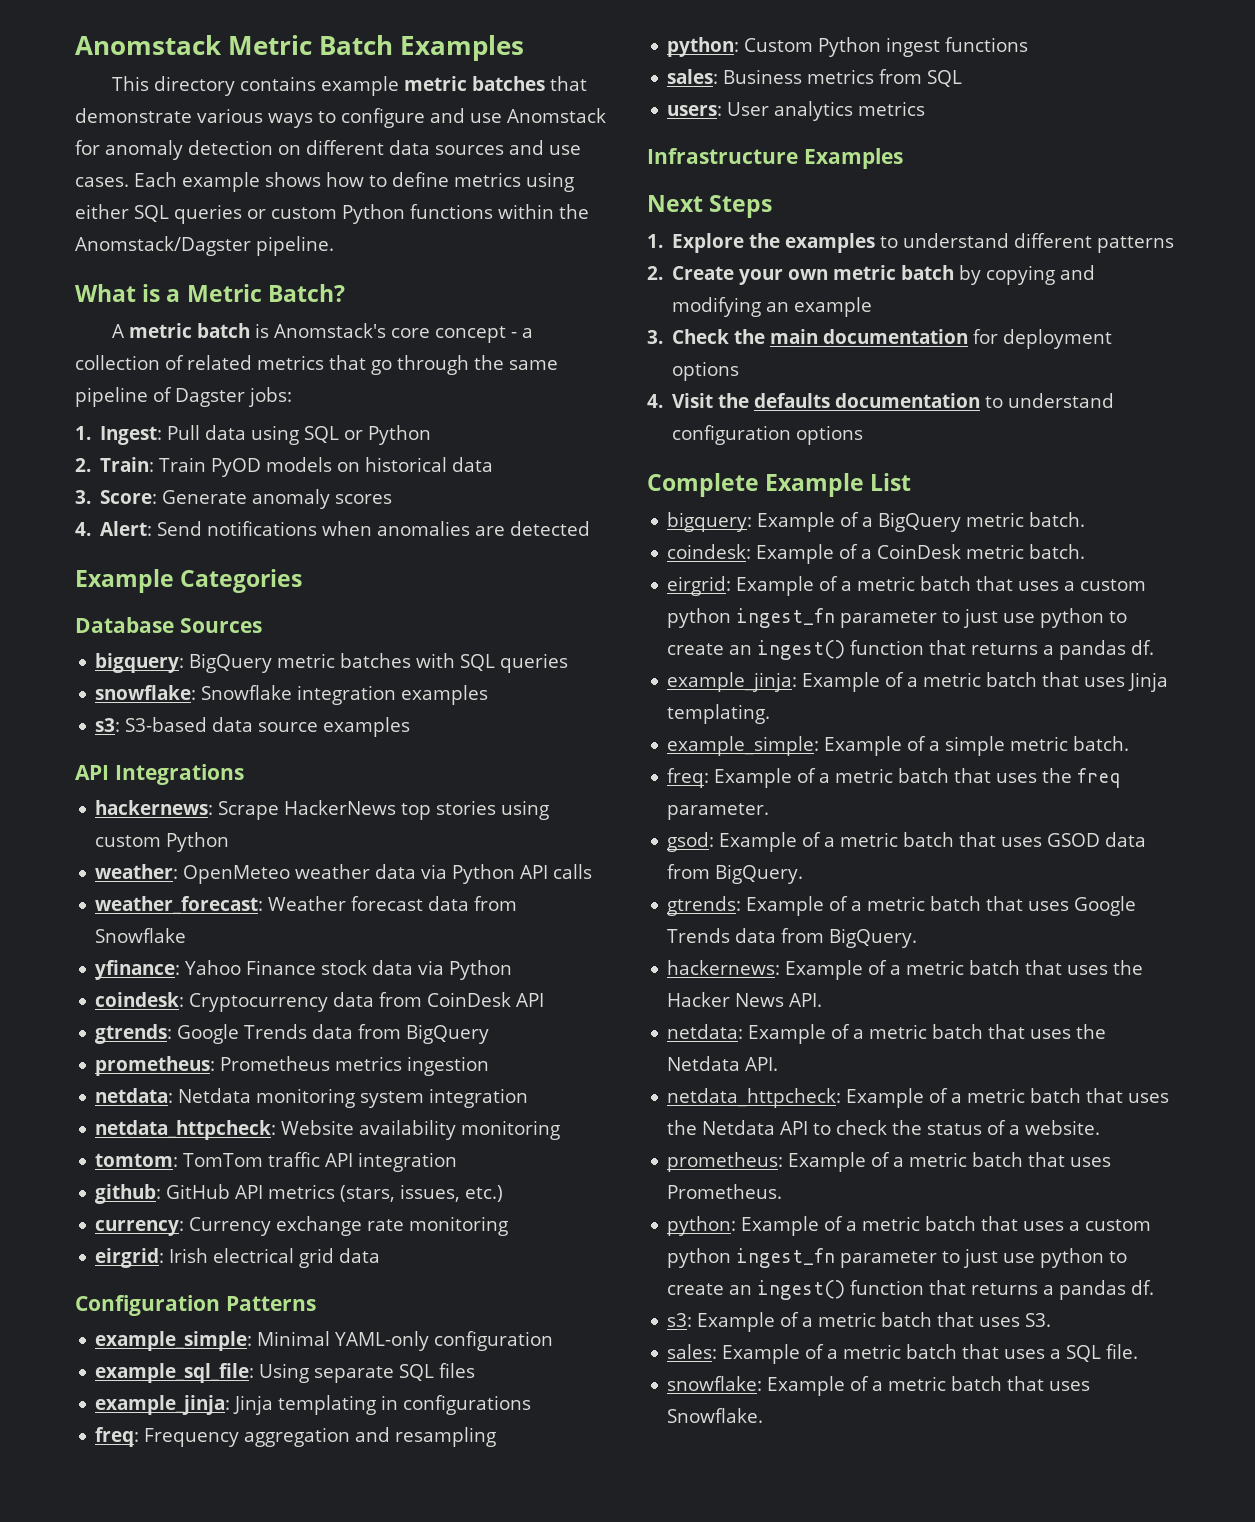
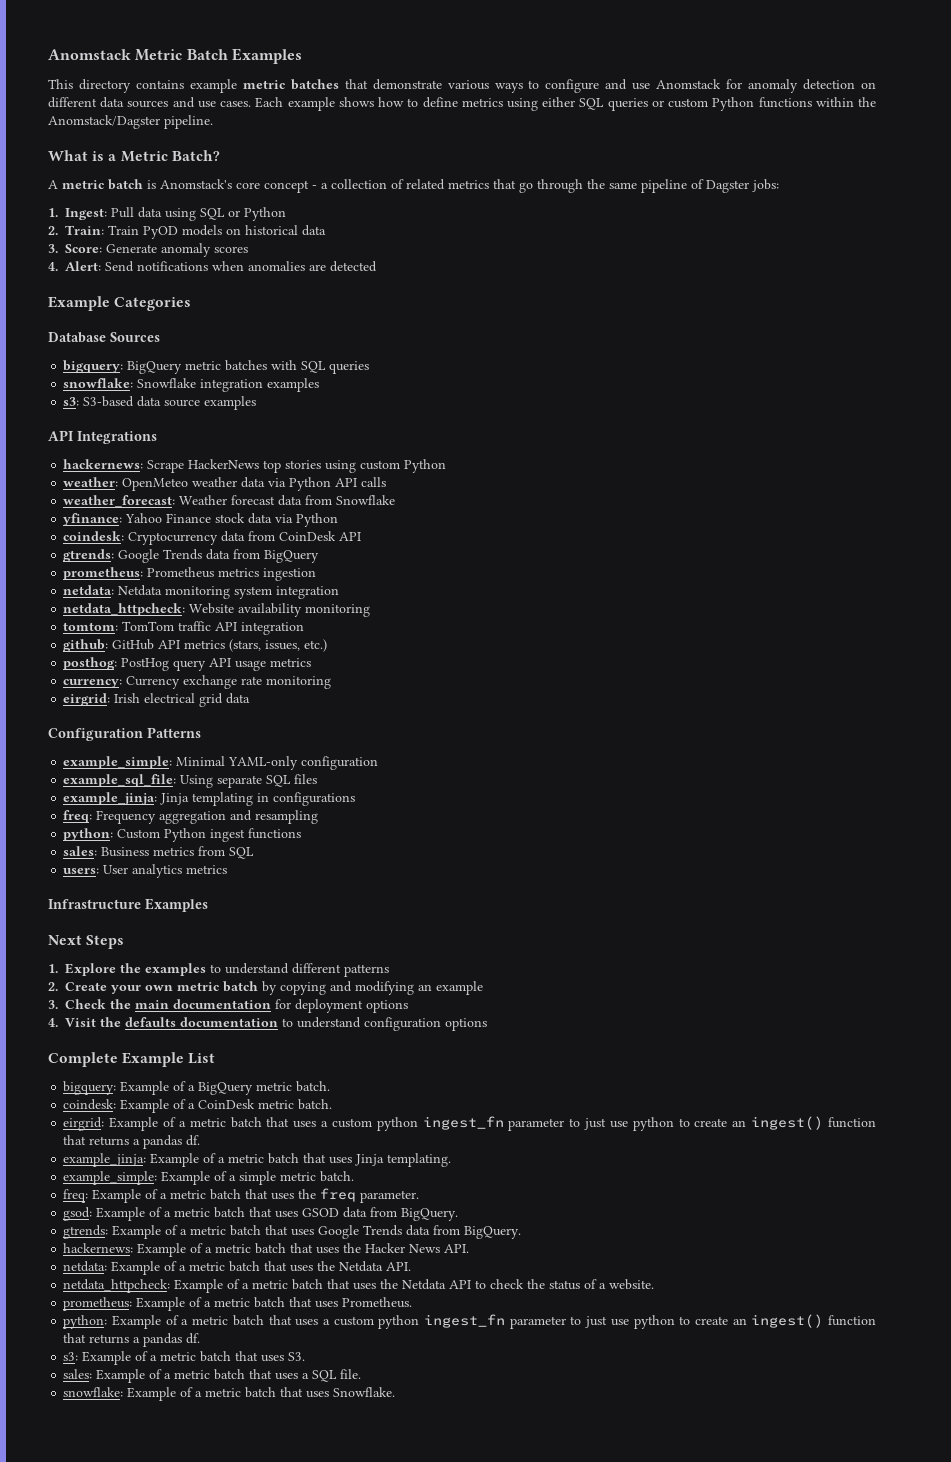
+ posthog: PostHog query API usage metrics

